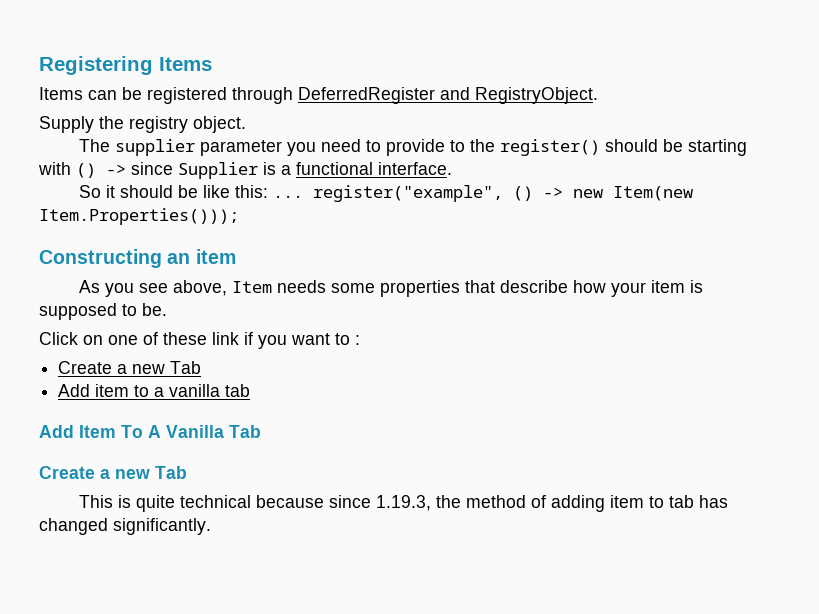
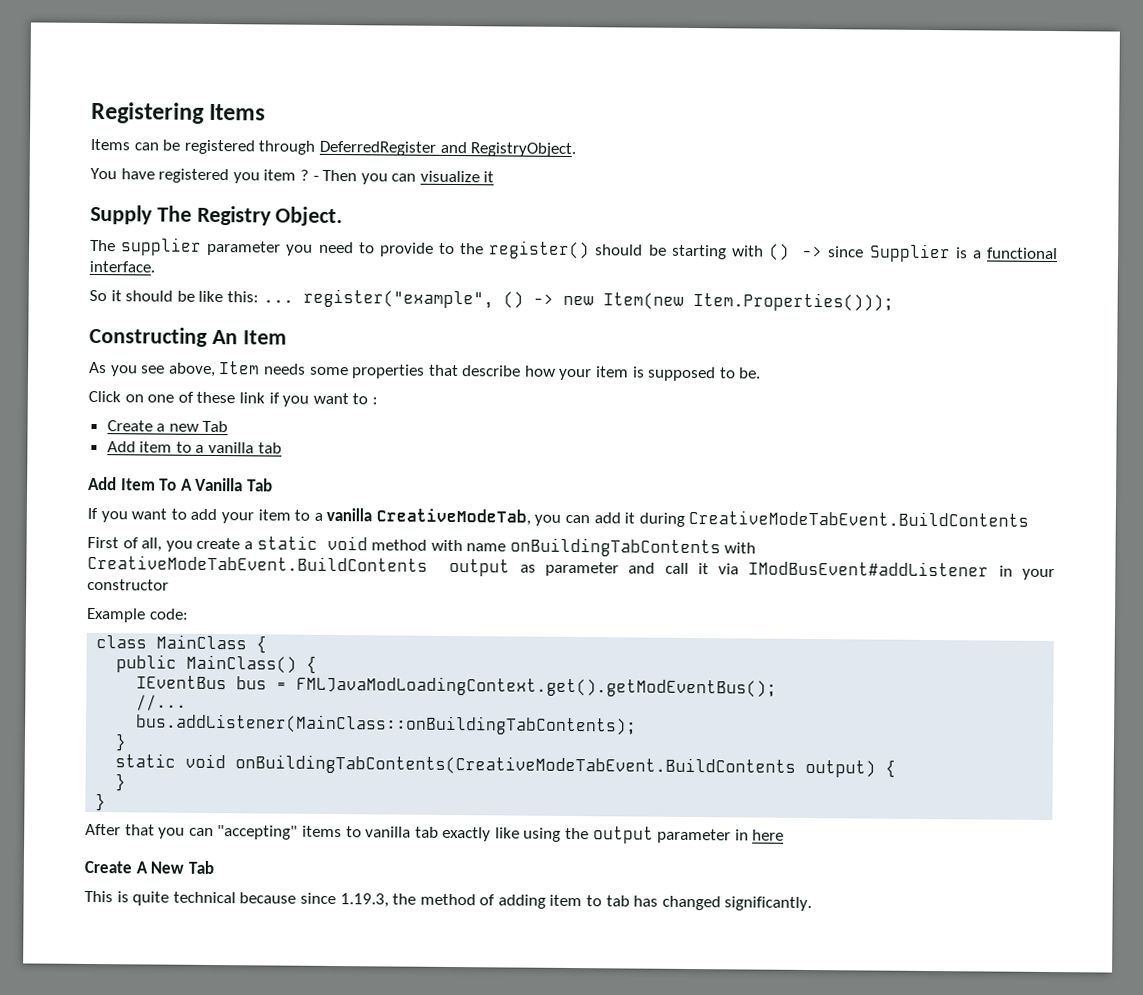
- Supply the registry object.
+ You have registered you item ? - Then you can visualize it
+ Supply The Registry Object.
- Constructing an item
+ Constructing An Item
  Add Item To A Vanilla Tab
- Create a new Tab
+ If you want to add your item to a vanilla CreativeModeTab, you can add it during CreativeModeTabEvent.BuildContents
+ First of all, you create a static void method with name onBuildingTabContents with CreativeModeTabEvent.BuildContents output as parameter and call it via IModBusEvent#addListener in your constructor
+ Example code:
+ class MainClass {
+ public MainClass() {
+ IEventBus bus = FMLJavaModLoadingContext.get().getModEventBus();
+ //...
+ bus.addListener(MainClass::onBuildingTabContents);
+ }
+ static void onBuildingTabContents(CreativeModeTabEvent.BuildContents output) {
+ }
+ }
+ After that you can "accepting" items to vanilla tab exactly like using the output parameter in here
+ Create A New Tab

